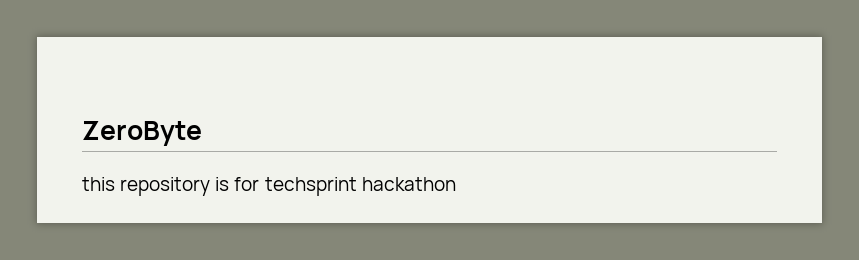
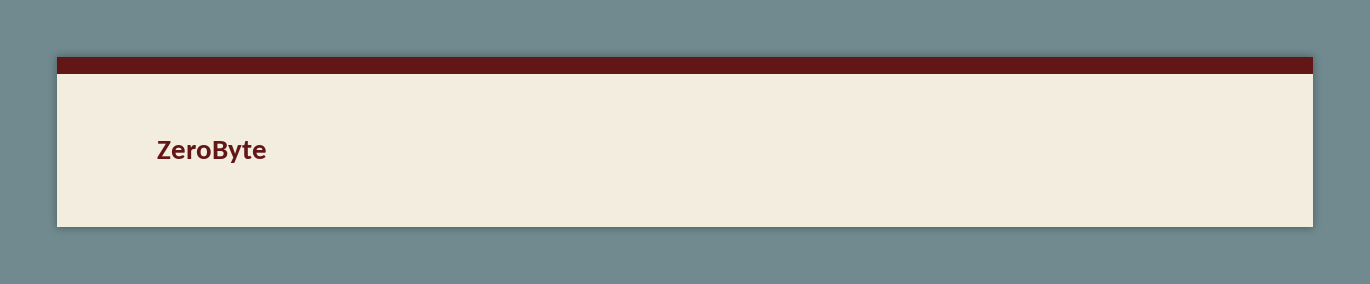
- this repository is for techsprint hackathon

